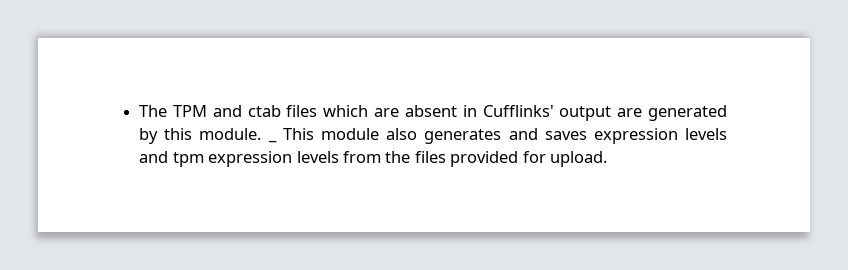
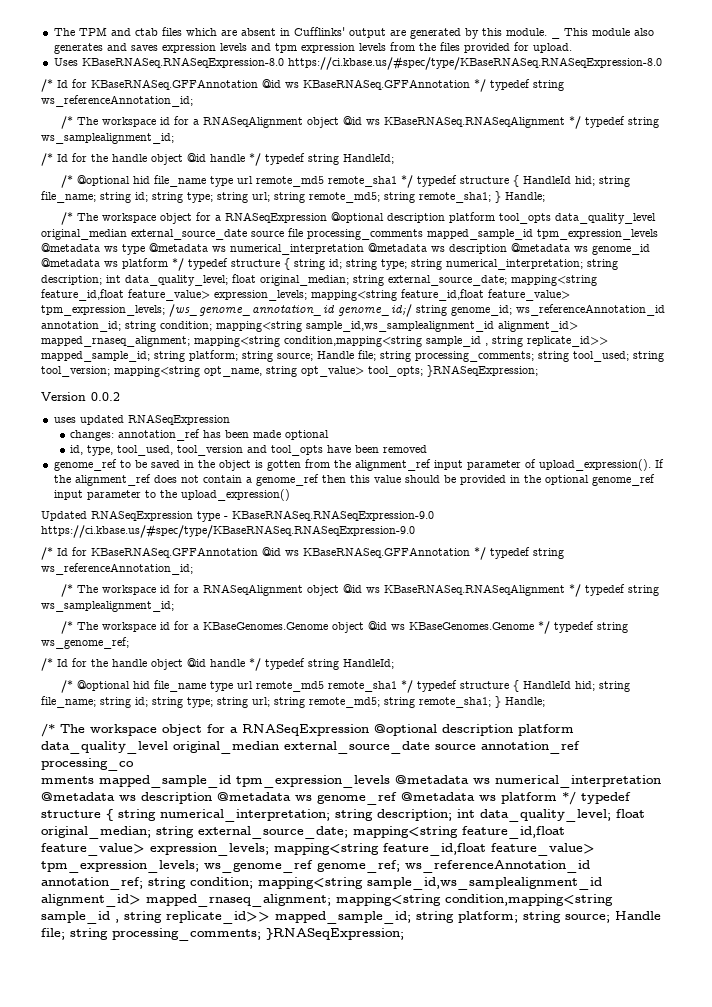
+ Uses KBaseRNASeq.RNASeqExpression-8.0 https://ci.kbase.us/#spec/type/KBaseRNASeq.RNASeqExpression-8.0
+ /* Id for KBaseRNASeq.GFFAnnotation @id ws KBaseRNASeq.GFFAnnotation */ typedef string ws_referenceAnnotation_id;
+ /* The workspace id for a RNASeqAlignment object @id ws KBaseRNASeq.RNASeqAlignment */ typedef string ws_samplealignment_id;
+ /* Id for the handle object @id handle */ typedef string HandleId;
+ /* @optional hid file_name type url remote_md5 remote_sha1 */ typedef structure { HandleId hid; string file_name; string id; string type; string url; string remote_md5; string remote_sha1; } Handle;
+ /* The workspace object for a RNASeqExpression @optional description platform tool_opts data_quality_level original_median external_source_date source file processing_comments mapped_sample_id tpm_expression_levels @metadata ws type @metadata ws numerical_interpretation @metadata ws description @metadata ws genome_id @metadata ws platform */ typedef structure { string id; string type; string numerical_interpretation; string description; int data_quality_level; float original_median; string external_source_date; mapping<string feature_id,float feature_value> expression_levels; mapping<string feature_id,float feature_value> tpm_expression_levels; /ws_genome_annotation_id genome_id;/ string genome_id; ws_referenceAnnotation_id annotation_id; string condition; mapping<string sample_id,ws_samplealignment_id alignment_id> mapped_rnaseq_alignment; mapping<string condition,mapping<string sample_id , string replicate_id>> mapped_sample_id; string platform; string source; Handle file; string processing_comments; string tool_used; string tool_version; mapping<string opt_name, string opt_value> tool_opts; }RNASeqExpression;
+ Version 0.0.2
+ uses updated RNASeqExpression
+ changes: annotation_ref has been made optional
+ id, type, tool_used, tool_version and tool_opts have been removed
+ genome_ref to be saved in the object is gotten from the alignment_ref input parameter of upload_expression(). If the alignment_ref does not contain a genome_ref then this value should be provided in the optional genome_ref input parameter to the upload_expression()
+ Updated RNASeqExpression type - KBaseRNASeq.RNASeqExpression-9.0 https://ci.kbase.us/#spec/type/KBaseRNASeq.RNASeqExpression-9.0
+ /* Id for KBaseRNASeq.GFFAnnotation @id ws KBaseRNASeq.GFFAnnotation */ typedef string ws_referenceAnnotation_id;
+ /* The workspace id for a RNASeqAlignment object @id ws KBaseRNASeq.RNASeqAlignment */ typedef string ws_samplealignment_id;
+ /* The workspace id for a KBaseGenomes.Genome object @id ws KBaseGenomes.Genome */ typedef string ws_genome_ref;
+ /* Id for the handle object @id handle */ typedef string HandleId;
+ /* @optional hid file_name type url remote_md5 remote_sha1 */ typedef structure { HandleId hid; string file_name; string id; string type; string url; string remote_md5; string remote_sha1; } Handle;
+ /* The workspace object for a RNASeqExpression @optional description platform data_quality_level original_median external_source_date source annotation_ref processing_co
+ mments mapped_sample_id tpm_expression_levels @metadata ws numerical_interpretation @metadata ws description @metadata ws genome_ref @metadata ws platform */ typedef structure { string numerical_interpretation; string description; int data_quality_level; float original_median; string external_source_date; mapping<string feature_id,float feature_value> expression_levels; mapping<string feature_id,float feature_value> tpm_expression_levels; ws_genome_ref genome_ref; ws_referenceAnnotation_id annotation_ref; string condition; mapping<string sample_id,ws_samplealignment_id alignment_id> mapped_rnaseq_alignment; mapping<string condition,mapping<string sample_id , string replicate_id>> mapped_sample_id; string platform; string source; Handle file; string processing_comments; }RNASeqExpression;

